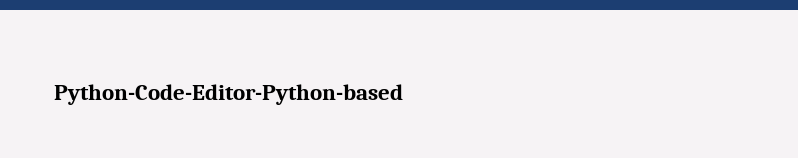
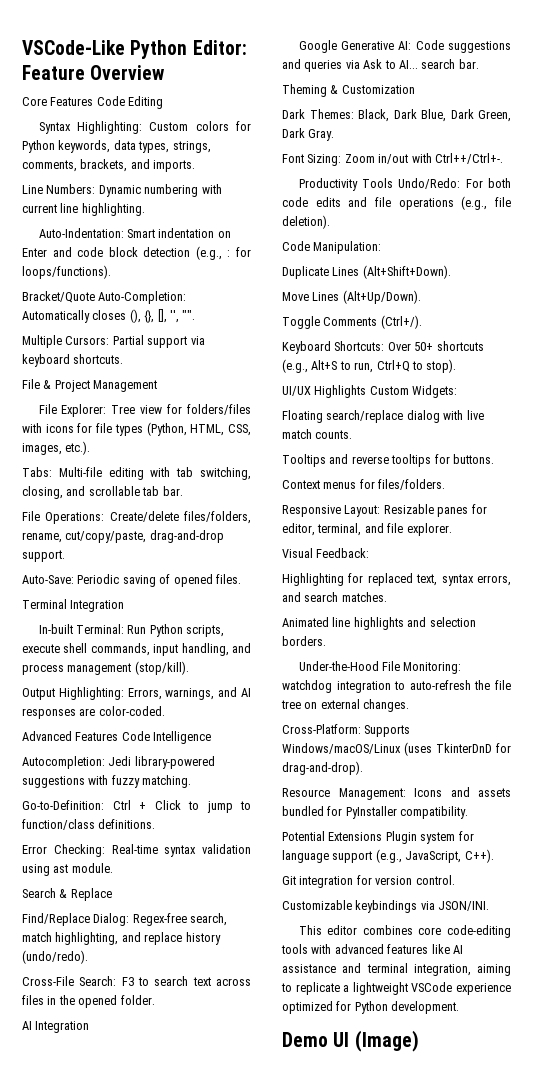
- Python-Code-Editor-Python-based
+ VSCode-Like Python Editor: Feature Overview
+ Core Features Code Editing
+ Syntax Highlighting: Custom colors for Python keywords, data types, strings, comments, brackets, and imports.
+ Line Numbers: Dynamic numbering with current line highlighting.
+ Auto-Indentation: Smart indentation on Enter and code block detection (e.g., : for loops/functions).
+ Bracket/Quote Auto-Completion: Automatically closes (), {}, [], '', "".
+ Multiple Cursors: Partial support via keyboard shortcuts.
+ File & Project Management
+ File Explorer: Tree view for folders/files with icons for file types (Python, HTML, CSS, images, etc.).
+ Tabs: Multi-file editing with tab switching, closing, and scrollable tab bar.
+ File Operations: Create/delete files/folders, rename, cut/copy/paste, drag-and-drop support.
+ Auto-Save: Periodic saving of opened files.
+ Terminal Integration
+ In-built Terminal: Run Python scripts, execute shell commands, input handling, and process management (stop/kill).
+ Output Highlighting: Errors, warnings, and AI responses are color-coded.
+ Advanced Features Code Intelligence
+ Autocompletion: Jedi library-powered suggestions with fuzzy matching.
+ Go-to-Definition: Ctrl + Click to jump to function/class definitions.
+ Error Checking: Real-time syntax validation using ast module.
+ Search & Replace
+ Find/Replace Dialog: Regex-free search, match highlighting, and replace history (undo/redo).
+ Cross-File Search: F3 to search text across files in the opened folder.
+ AI Integration
+ Google Generative AI: Code suggestions and queries via Ask to AI... search bar.
+ Theming & Customization
+ Dark Themes: Black, Dark Blue, Dark Green, Dark Gray.
+ Font Sizing: Zoom in/out with Ctrl++/Ctrl+-.
+ Productivity Tools Undo/Redo: For both code edits and file operations (e.g., file deletion).
+ Code Manipulation:
+ Duplicate Lines (Alt+Shift+Down).
+ Move Lines (Alt+Up/Down).
+ Toggle Comments (Ctrl+/).
+ Keyboard Shortcuts: Over 50+ shortcuts (e.g., Alt+S to run, Ctrl+Q to stop).
+ UI/UX Highlights Custom Widgets:
+ Floating search/replace dialog with live match counts.
+ Tooltips and reverse tooltips for buttons.
+ Context menus for files/folders.
+ Responsive Layout: Resizable panes for editor, terminal, and file explorer.
+ Visual Feedback:
+ Highlighting for replaced text, syntax errors, and search matches.
+ Animated line highlights and selection borders.
+ Under-the-Hood File Monitoring: watchdog integration to auto-refresh the file tree on external changes.
+ Cross-Platform: Supports Windows/macOS/Linux (uses TkinterDnD for drag-and-drop).
+ Resource Management: Icons and assets bundled for PyInstaller compatibility.
+ Potential Extensions Plugin system for language support (e.g., JavaScript, C++).
+ Git integration for version control.
+ Customizable keybindings via JSON/INI.
+ This editor combines core code-editing tools with advanced features like AI assistance and terminal integration, aiming to replicate a lightweight VSCode experience optimized for Python development.
+ Demo UI (Image)

